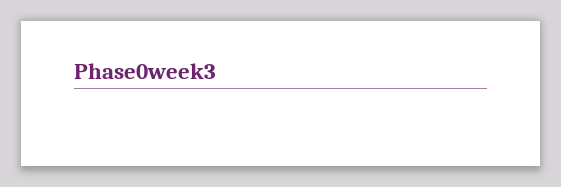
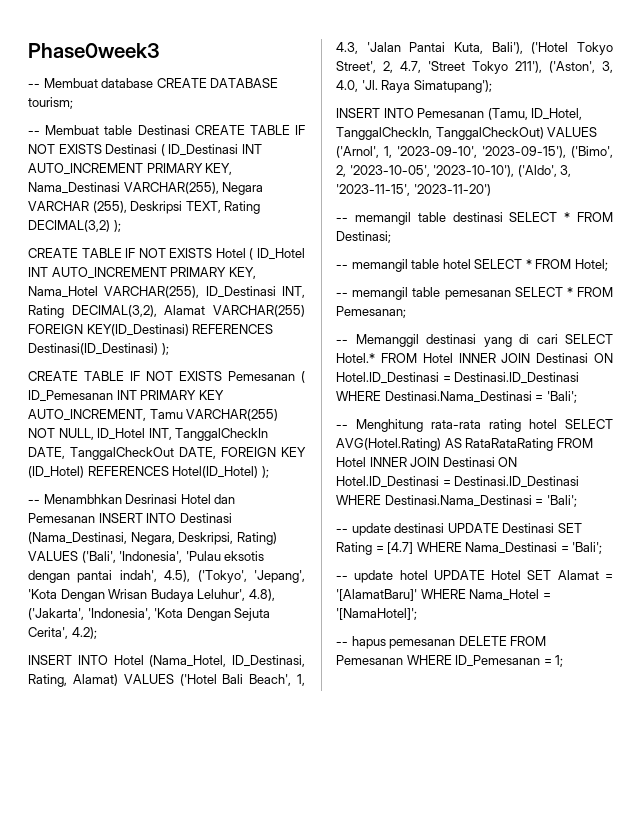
+ -- Membuat database CREATE DATABASE tourism;
+ -- Membuat table Destinasi CREATE TABLE IF NOT EXISTS Destinasi ( ID_Destinasi INT AUTO_INCREMENT PRIMARY KEY, Nama_Destinasi VARCHAR(255), Negara VARCHAR (255), Deskripsi TEXT, Rating DECIMAL(3,2) );
+ CREATE TABLE IF NOT EXISTS Hotel ( ID_Hotel INT AUTO_INCREMENT PRIMARY KEY, Nama_Hotel VARCHAR(255), ID_Destinasi INT, Rating DECIMAL(3,2), Alamat VARCHAR(255) FOREIGN KEY(ID_Destinasi) REFERENCES Destinasi(ID_Destinasi) );
+ CREATE TABLE IF NOT EXISTS Pemesanan ( ID_Pemesanan INT PRIMARY KEY AUTO_INCREMENT, Tamu VARCHAR(255) NOT NULL, ID_Hotel INT, TanggalCheckIn DATE, TanggalCheckOut DATE, FOREIGN KEY (ID_Hotel) REFERENCES Hotel(ID_Hotel) );
+ -- Menambhkan Desrinasi Hotel dan Pemesanan INSERT INTO Destinasi (Nama_Destinasi, Negara, Deskripsi, Rating) VALUES ('Bali', 'Indonesia', 'Pulau eksotis dengan pantai indah', 4.5), ('Tokyo', 'Jepang', 'Kota Dengan Wrisan Budaya Leluhur', 4.8), ('Jakarta', 'Indonesia', 'Kota Dengan Sejuta Cerita', 4.2);
+ INSERT INTO Hotel (Nama_Hotel, ID_Destinasi, Rating, Alamat) VALUES ('Hotel Bali Beach', 1, 4.3, 'Jalan Pantai Kuta, Bali'), ('Hotel Tokyo Street', 2, 4.7, 'Street Tokyo 211'), ('Aston', 3, 4.0, 'Jl. Raya Simatupang');
+ INSERT INTO Pemesanan (Tamu, ID_Hotel, TanggalCheckIn, TanggalCheckOut) VALUES ('Arnol', 1, '2023-09-10', '2023-09-15'), ('Bimo', 2, '2023-10-05', '2023-10-10'), ('Aldo', 3, '2023-11-15', '2023-11-20')
+ -- memangil table destinasi SELECT * FROM Destinasi;
+ -- memangil table hotel SELECT * FROM Hotel;
+ -- memangil table pemesanan SELECT * FROM Pemesanan;
+ -- Memanggil destinasi yang di cari SELECT Hotel.* FROM Hotel INNER JOIN Destinasi ON Hotel.ID_Destinasi = Destinasi.ID_Destinasi WHERE Destinasi.Nama_Destinasi = 'Bali';
+ -- Menghitung rata-rata rating hotel SELECT AVG(Hotel.Rating) AS RataRataRating FROM Hotel INNER JOIN Destinasi ON Hotel.ID_Destinasi = Destinasi.ID_Destinasi WHERE Destinasi.Nama_Destinasi = 'Bali';
+ -- update destinasi UPDATE Destinasi SET Rating = [4.7] WHERE Nama_Destinasi = 'Bali';
+ -- update hotel UPDATE Hotel SET Alamat = '[AlamatBaru]' WHERE Nama_Hotel = '[NamaHotel]';
+ -- hapus pemesanan DELETE FROM Pemesanan WHERE ID_Pemesanan = 1;

